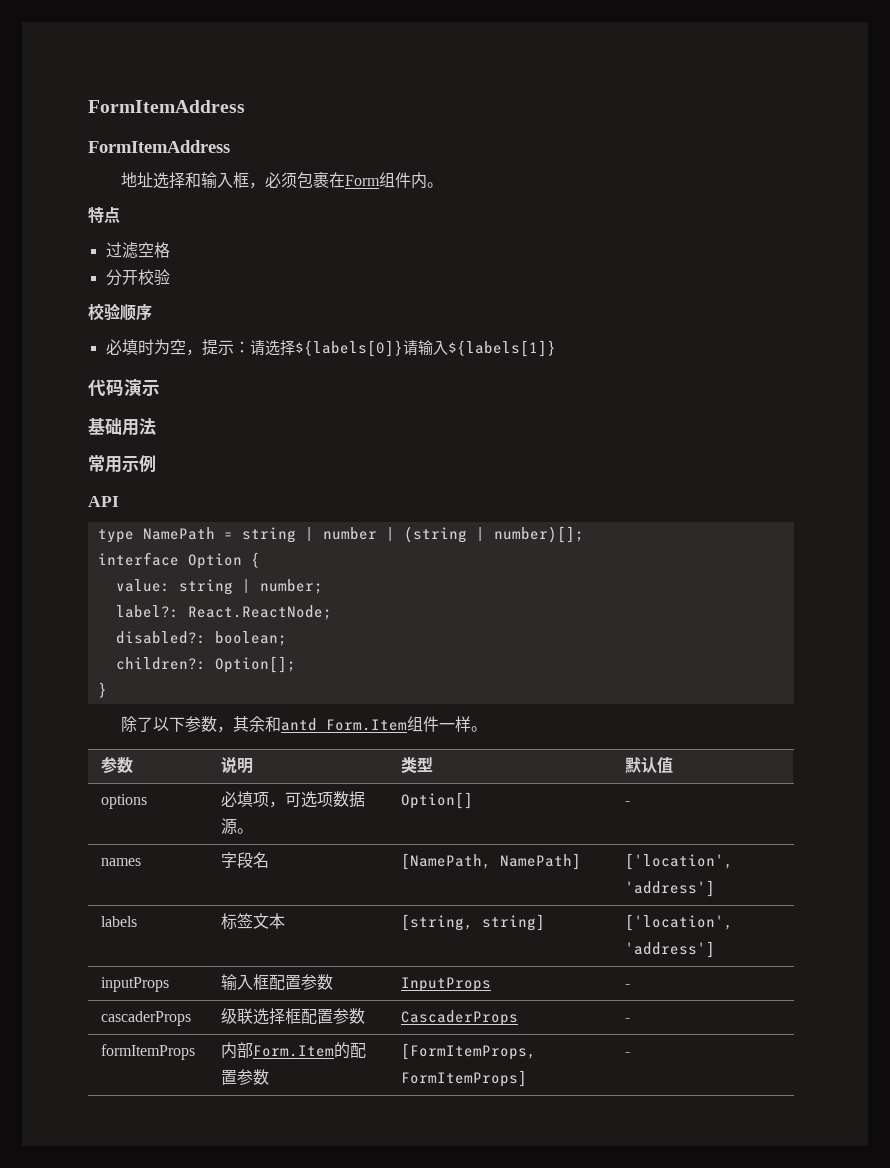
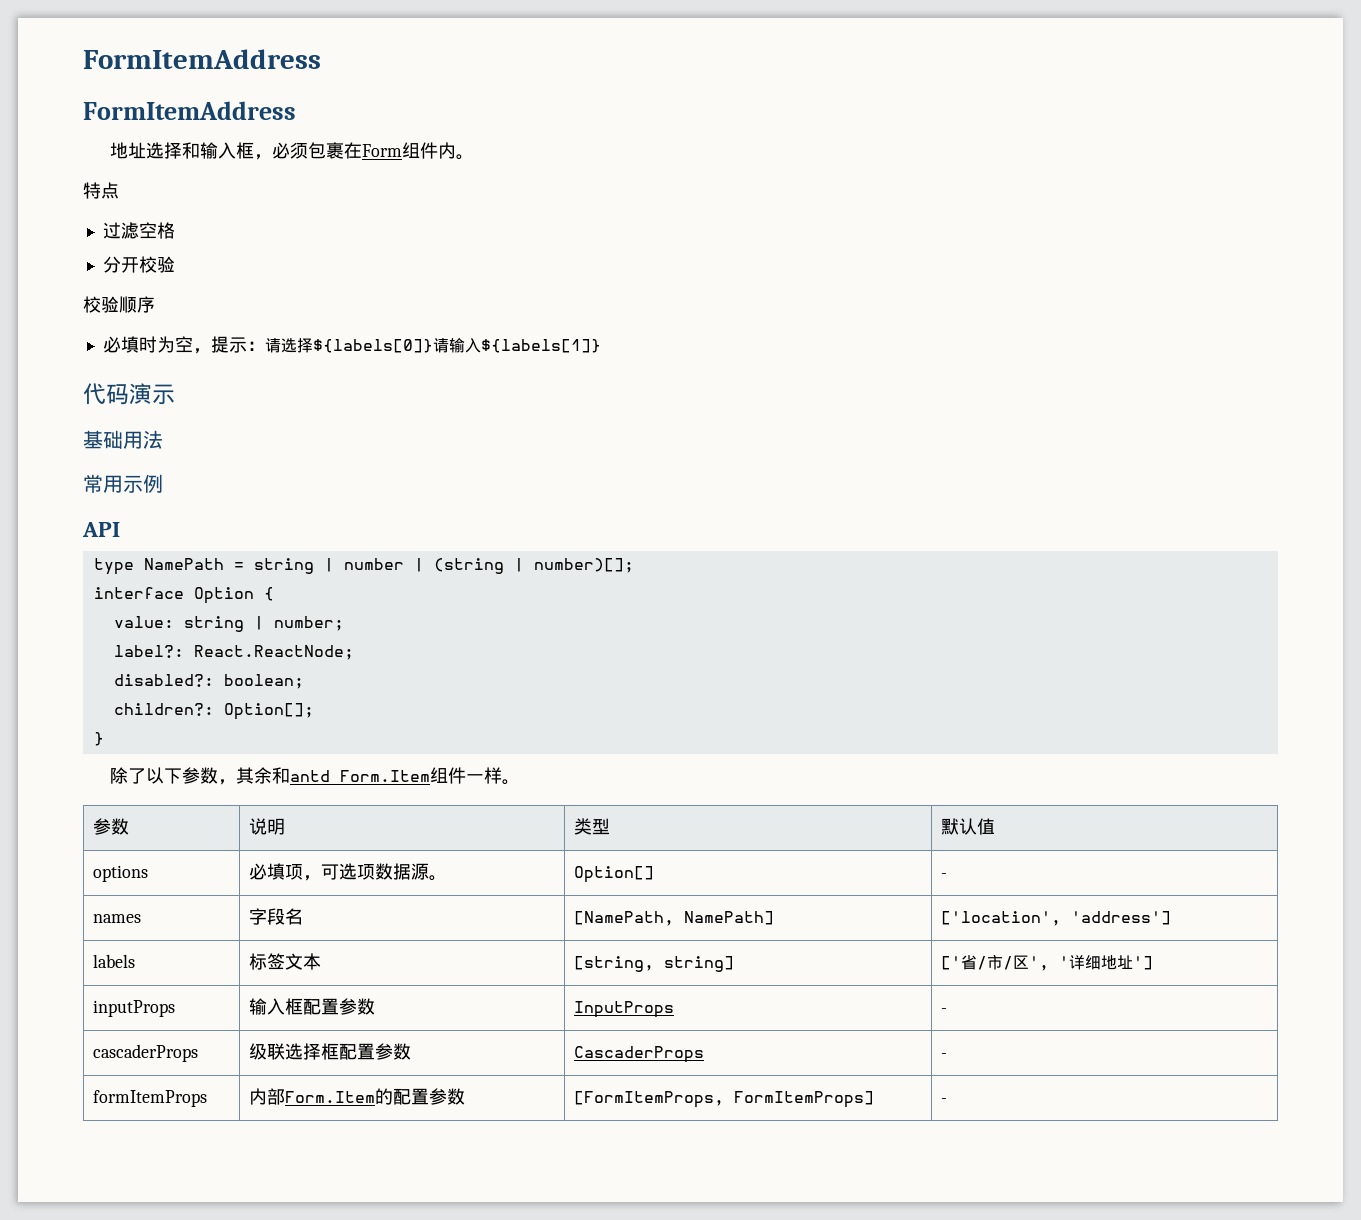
- labels | 标签文本 | [string, string] | ['location', 'address']
+ labels | 标签文本 | [string, string] | ['省/市/区', '详细地址']

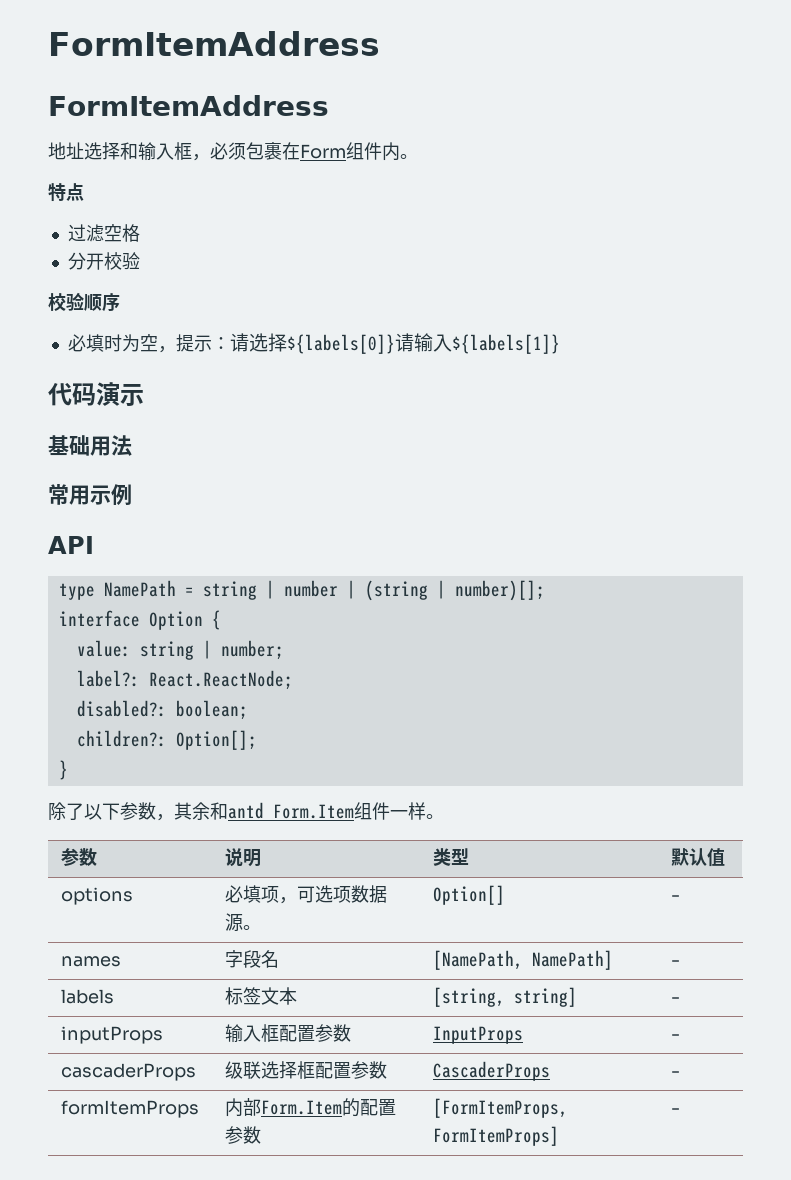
- names | 字段名 | [NamePath, NamePath] | ['location', 'address']
+ names | 字段名 | [NamePath, NamePath] | -
- labels | 标签文本 | [string, string] | ['省/市/区', '详细地址']
+ labels | 标签文本 | [string, string] | -

